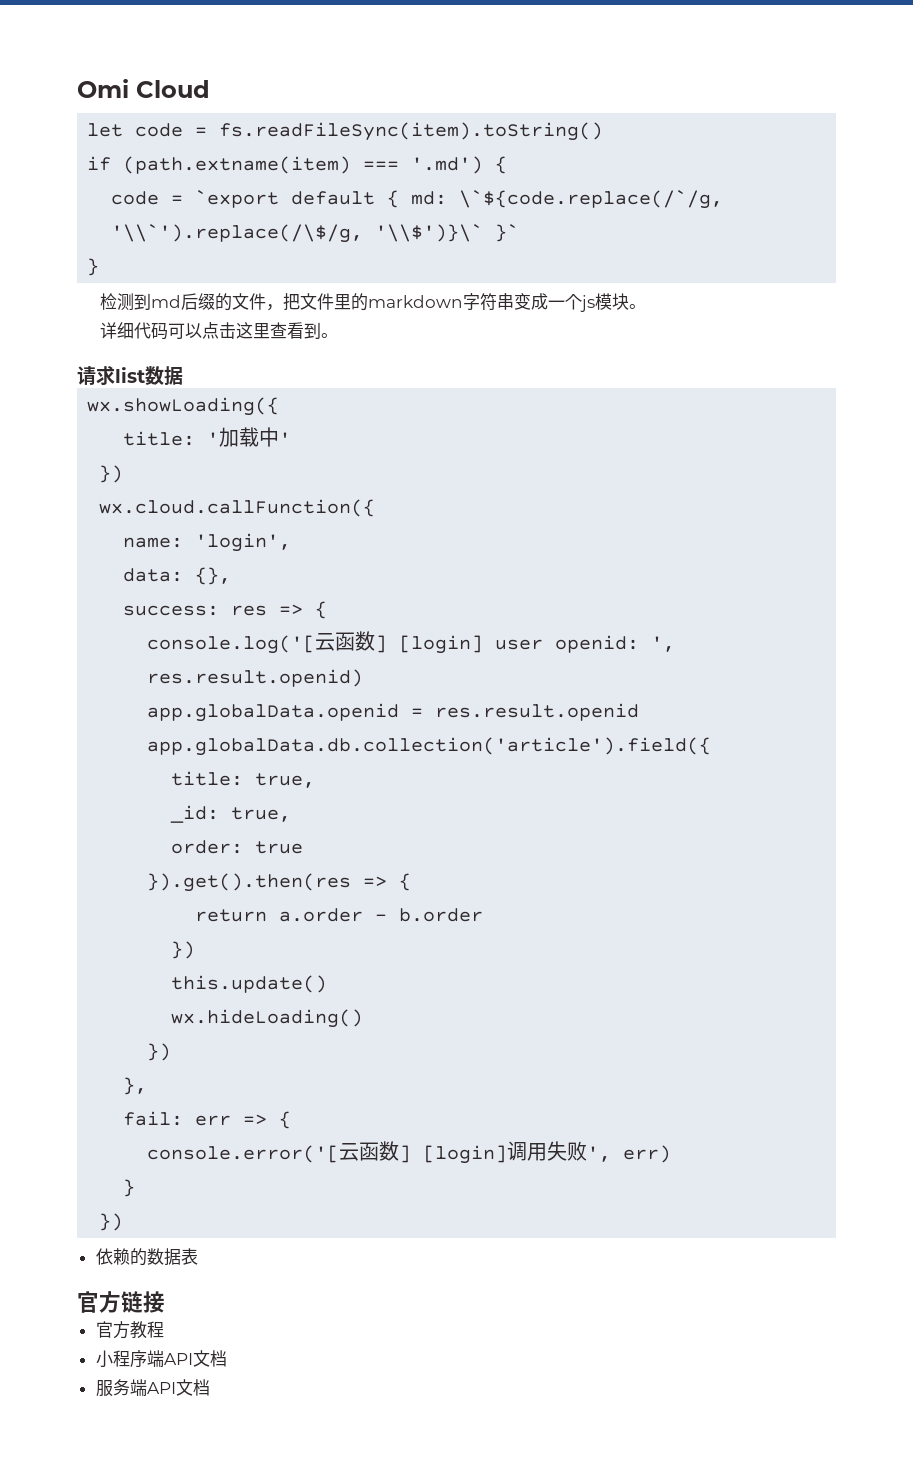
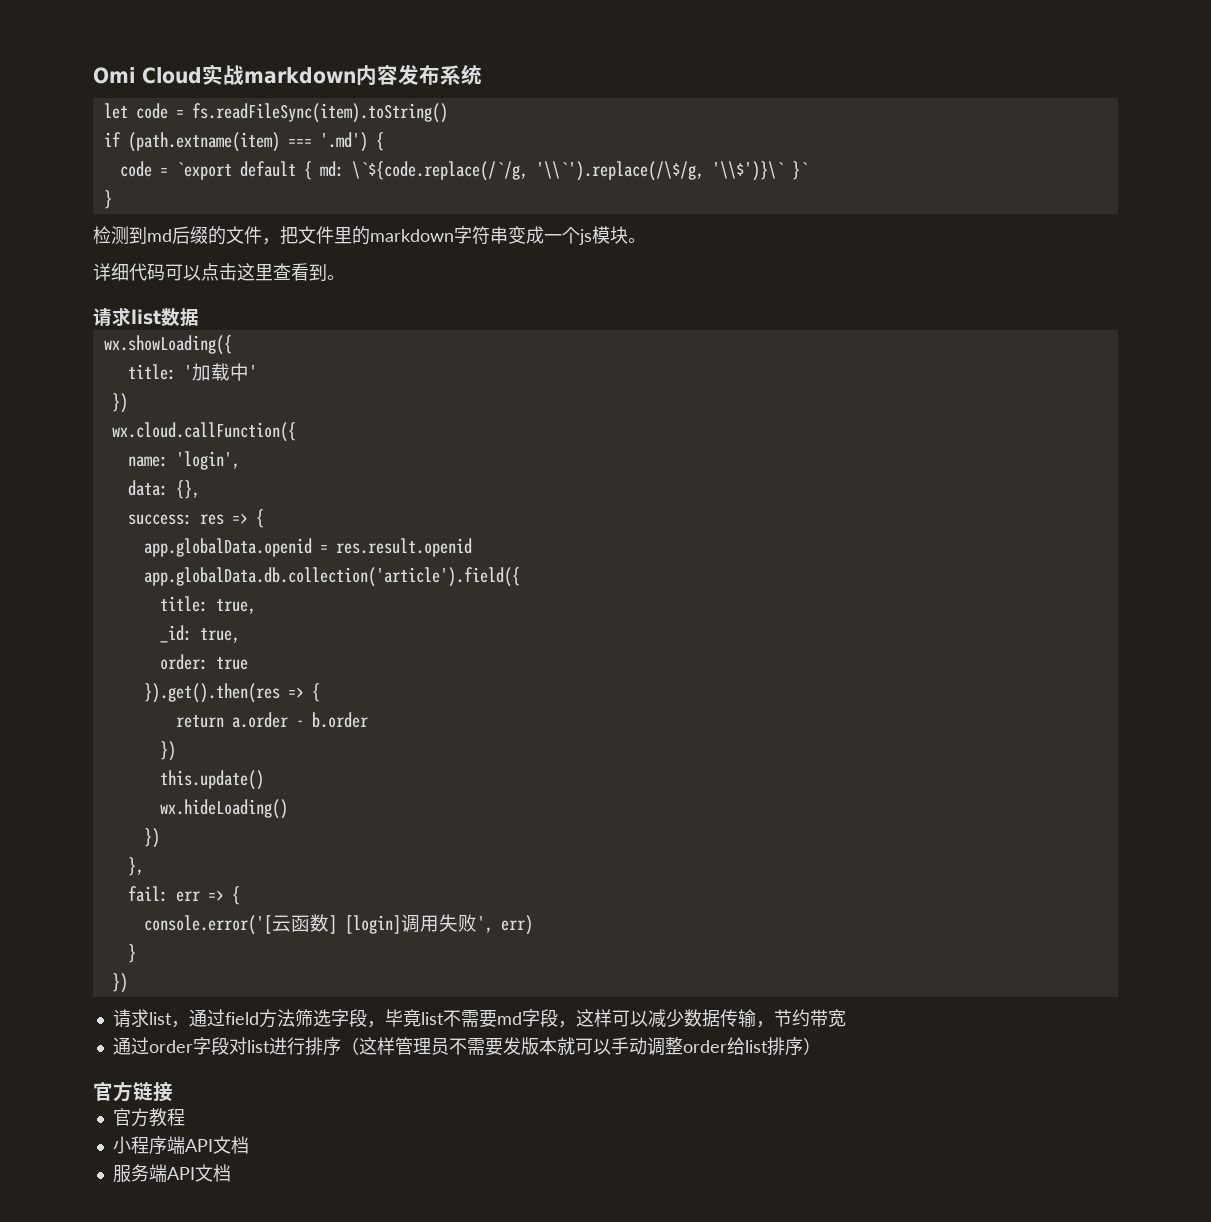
- Omi Cloud
+ Omi Cloud实战markdown内容发布系统
- console.log('[云函数] [login] user openid: ', res.result.openid)
- 依赖的数据表
+ 请求list，通过field方法筛选字段，毕竟list不需要md字段，这样可以减少数据传输，节约带宽
+ 通过order字段对list进行排序（这样管理员不需要发版本就可以手动调整order给list排序）

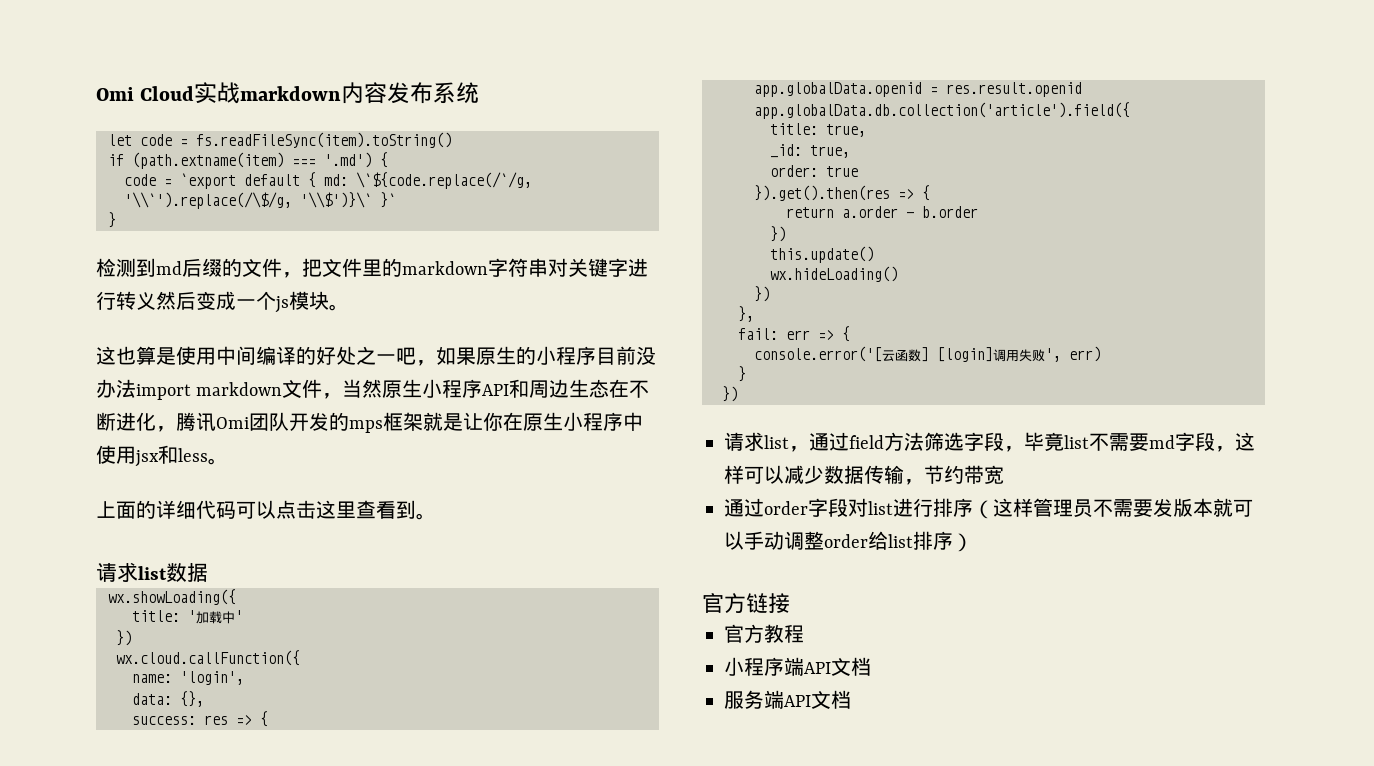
- 检测到md后缀的文件，把文件里的markdown字符串变成一个js模块。
+ 检测到md后缀的文件，把文件里的markdown字符串对关键字进行转义然后变成一个js模块。
- 详细代码可以点击这里查看到。
+ 这也算是使用中间编译的好处之一吧，如果原生的小程序目前没办法import markdown文件，当然原生小程序API和周边生态在不断进化，腾讯Omi团队开发的mps框架就是让你在原生小程序中使用jsx和less。
+ 上面的详细代码可以点击这里查看到。

